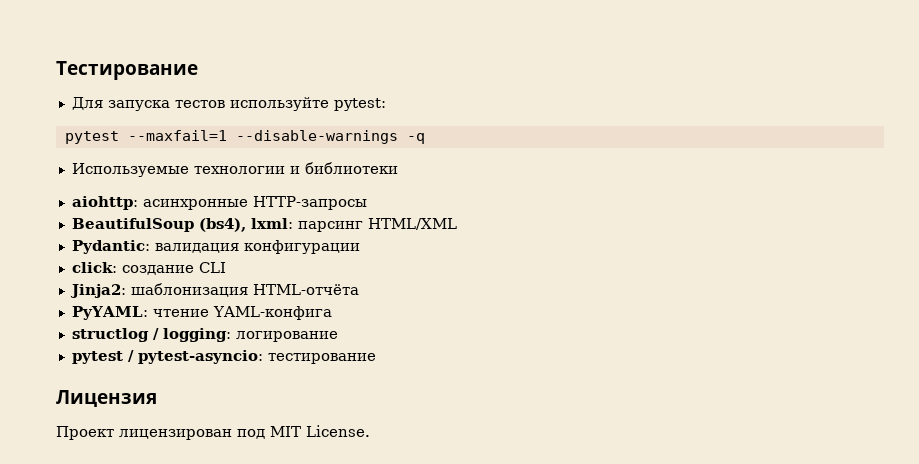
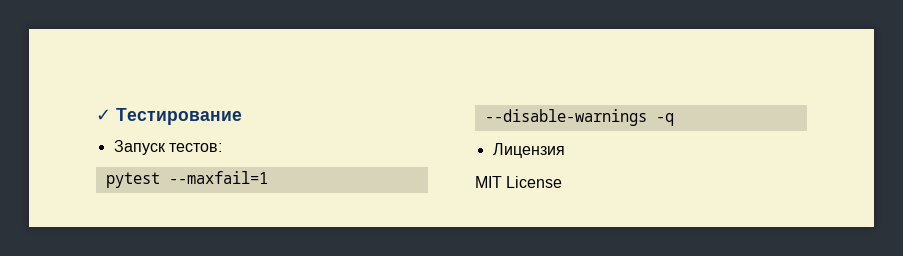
- Тестирование
+ ✓ Тестирование
- Для запуска тестов используйте pytest:
+ Запуск тестов:
- Используемые технологии и библиотеки
- aiohttp: асинхронные HTTP-запросы
- BeautifulSoup (bs4), lxml: парсинг HTML/XML
- Pydantic: валидация конфигурации
- click: создание CLI
- Jinja2: шаблонизация HTML-отчёта
- PyYAML: чтение YAML-конфига
- structlog / logging: логирование
- pytest / pytest-asyncio: тестирование
  Лицензия
- Проект лицензирован под MIT License.
+ MIT License

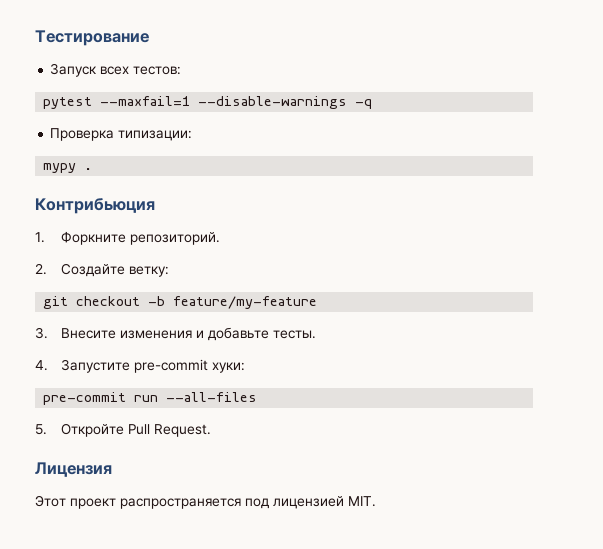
- ✓ Тестирование
+ Тестирование
- Запуск тестов:
+ Запуск всех тестов:
+ Проверка типизации:
+ mypy .
+ Контрибьюция
+ 1. Форкните репозиторий.
+ 2. Создайте ветку:
+ git checkout -b feature/my-feature
+ 3. Внесите изменения и добавьте тесты.
+ 4. Запустите pre-commit хуки:
+ pre-commit run --all-files
+ 5. Откройте Pull Request.
  Лицензия
- MIT License
+ Этот проект распространяется под лицензией MIT.

